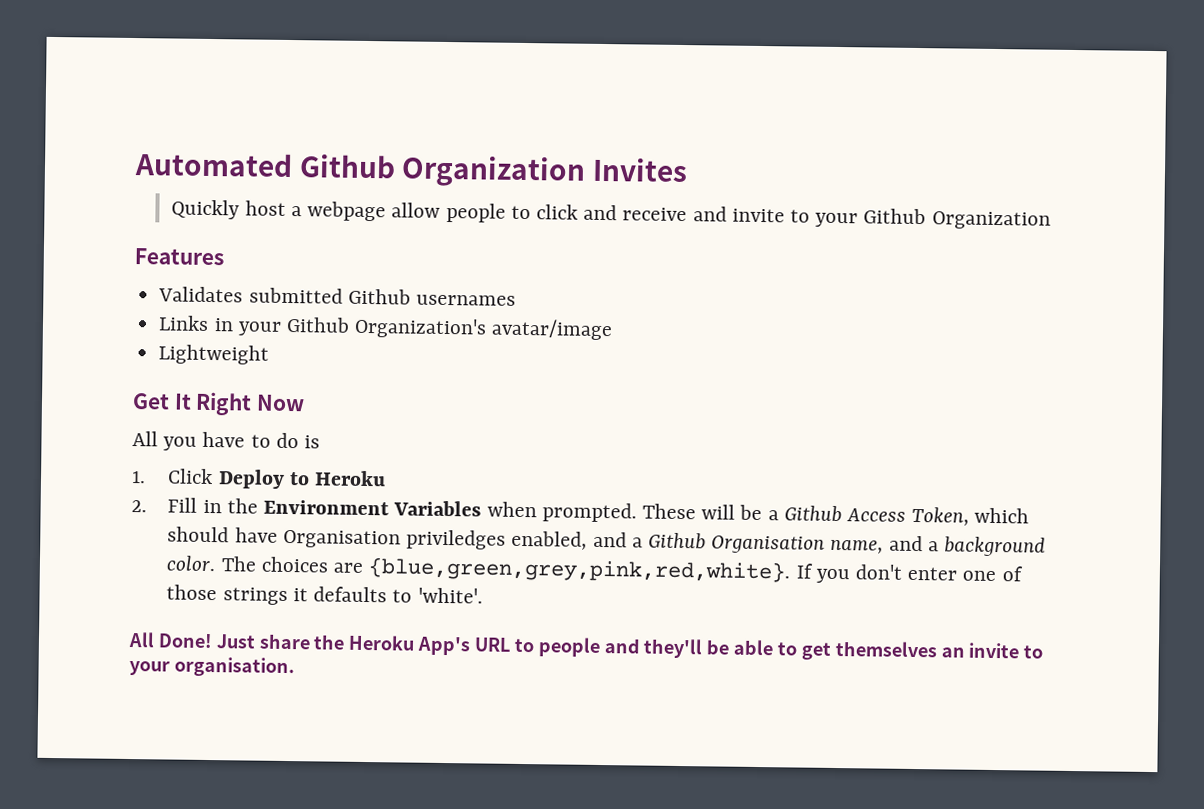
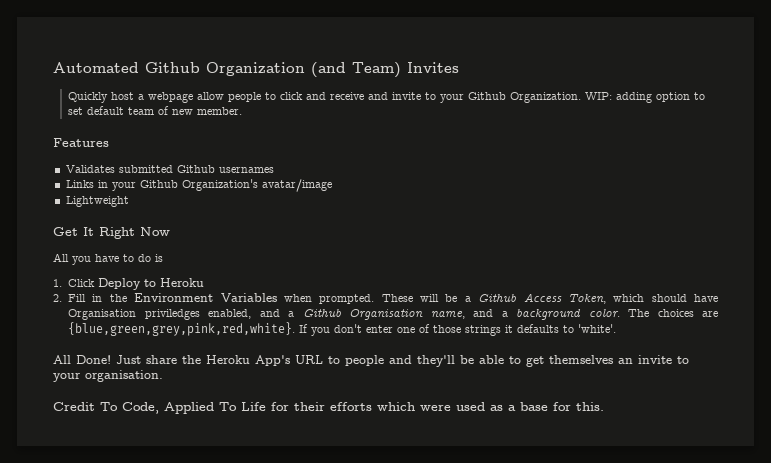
- Automated Github Organization Invites
+ Automated Github Organization (and Team) Invites
- Quickly host a webpage allow people to click and receive and invite to your Github Organization
+ Quickly host a webpage allow people to click and receive and invite to your Github Organization. WIP: adding option to set default team of new member.
+ Credit To Code, Applied To Life for their efforts which were used as a base for this.

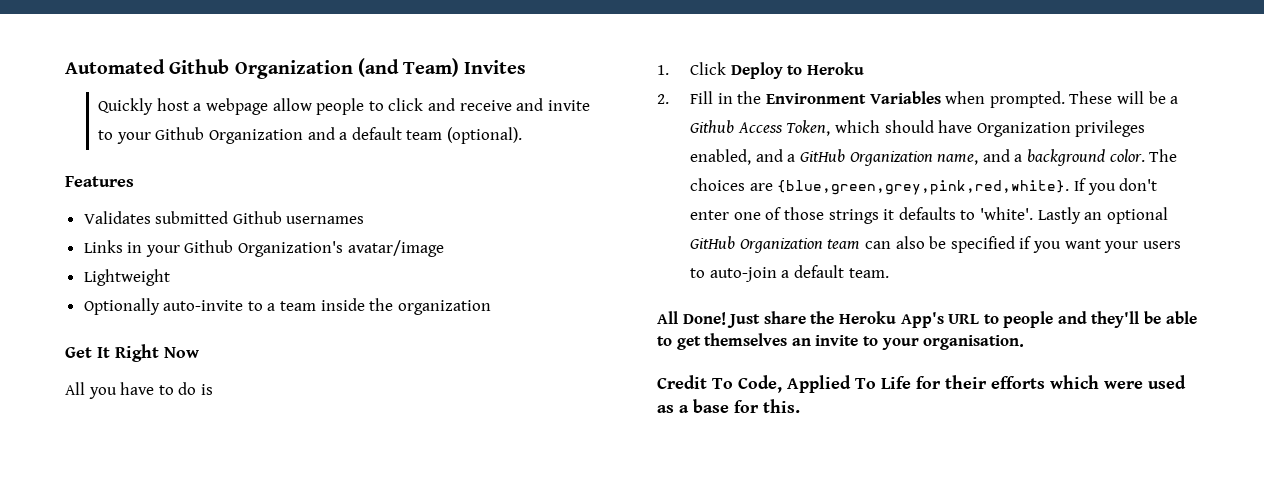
- Quickly host a webpage allow people to click and receive and invite to your Github Organization. WIP: adding option to set default team of new member.
+ Quickly host a webpage allow people to click and receive and invite to your Github Organization and a default team (optional).
+ Optionally auto-invite to a team inside the organization
- These will be a Github Access Token, which should have Organisation priviledges enabled, and a Github Organisation name, and a background color.
+ These will be a Github Access Token, which should have Organization privileges enabled, and a GitHub Organization name, and a background color.
+ Lastly an optional GitHub Organization team can also be specified if you want your users to auto-join a default team.

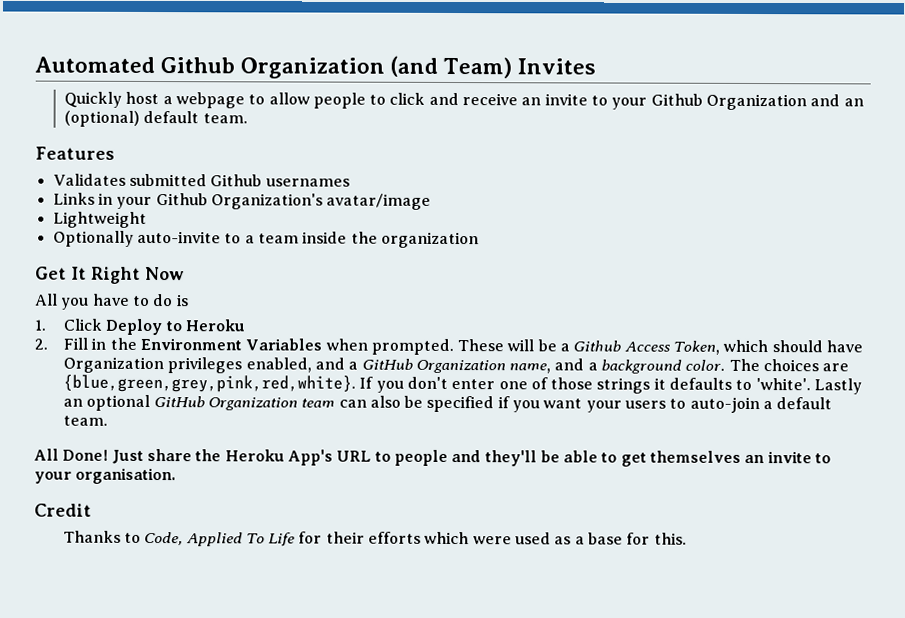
- Quickly host a webpage allow people to click and receive and invite to your Github Organization and a default team (optional).
+ Quickly host a webpage to allow people to click and receive an invite to your Github Organization and an (optional) default team.
- Credit To Code, Applied To Life for their efforts which were used as a base for this.
+ Credit
+ Thanks to Code, Applied To Life for their efforts which were used as a base for this.

